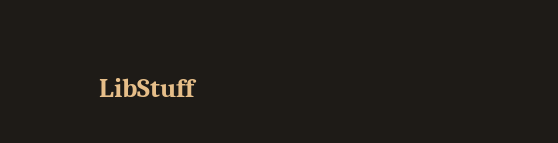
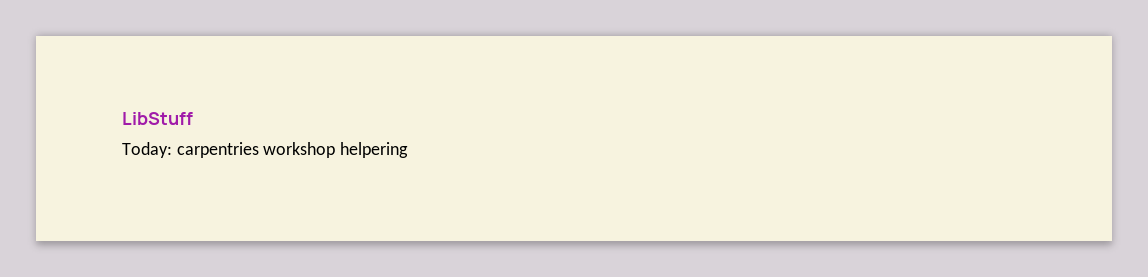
+ Today: carpentries workshop helpering

